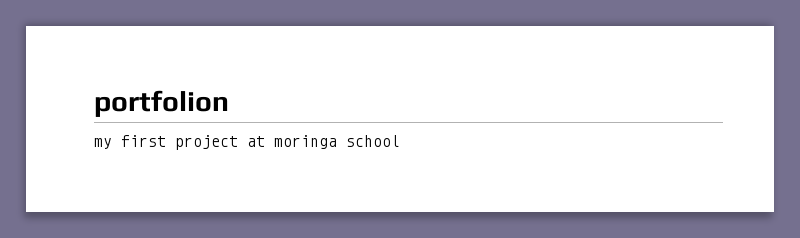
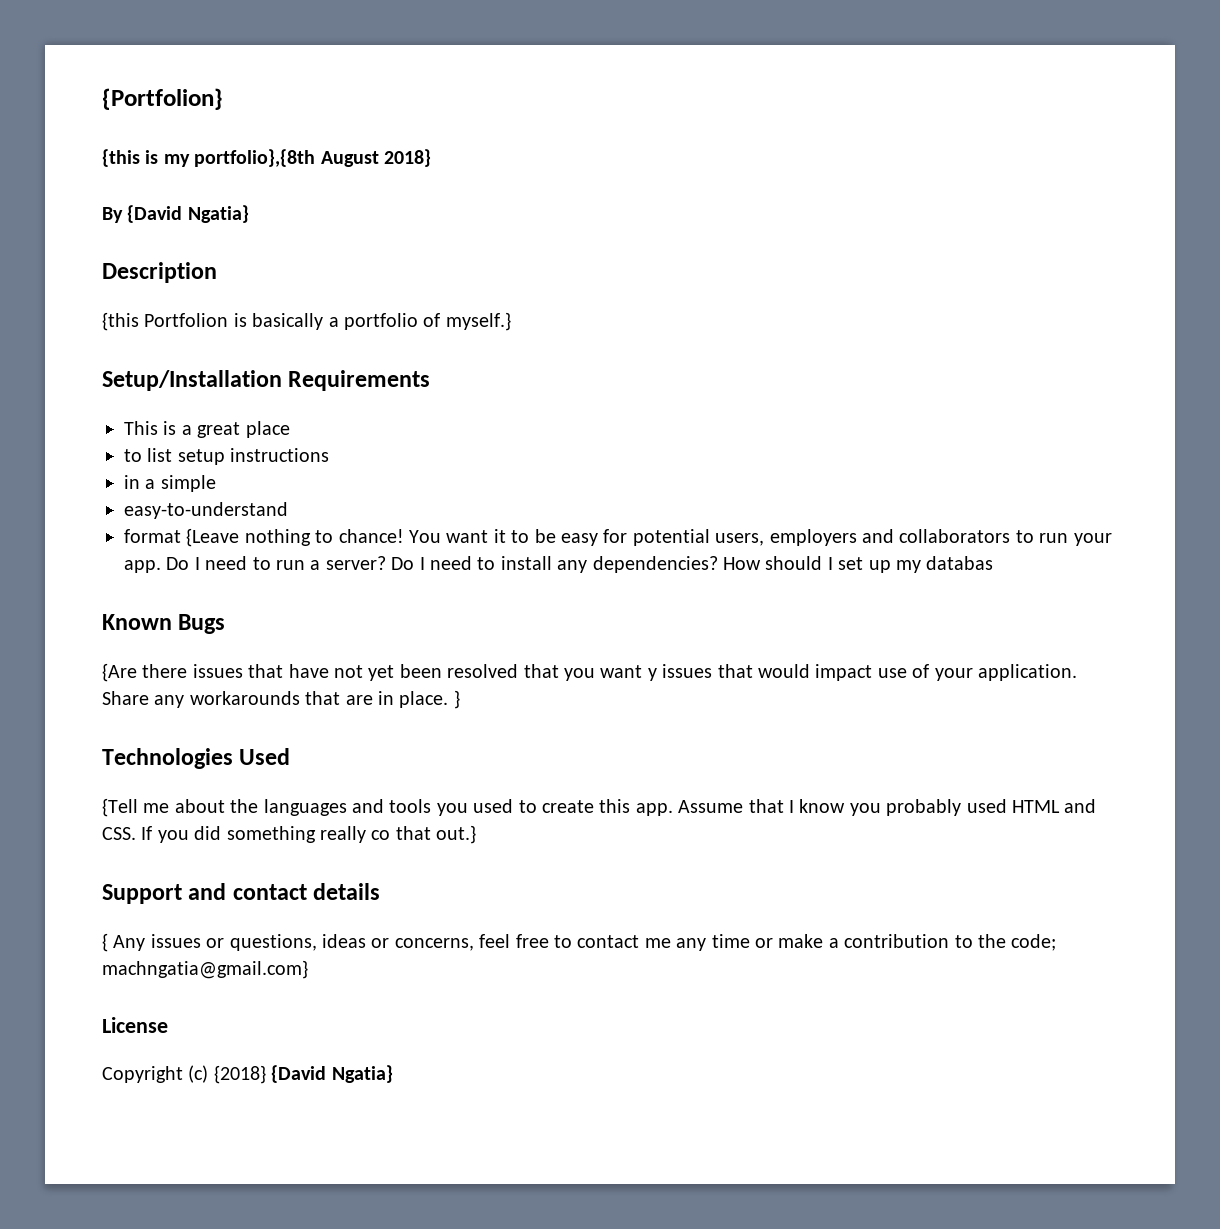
- portfolion
- my first project at moringa school
+ {Portfolion}
+ {this is my portfolio},{8th August 2018}
+ By {David Ngatia}
+ Description
+ {this Portfolion is basically a portfolio of myself.}
+ Setup/Installation Requirements
+ This is a great place
+ to list setup instructions
+ in a simple
+ easy-to-understand
+ format {Leave nothing to chance! You want it to be easy for potential users, employers and collaborators to run your app. Do I need to run a server? Do I need to install any dependencies? How should I set up my databas
+ Known Bugs
+ {Are there issues that have not yet been resolved that you want y issues that would impact use of your application. Share any workarounds that are in place. }
+ Technologies Used
+ {Tell me about the languages and tools you used to create this app. Assume that I know you probably used HTML and CSS. If you did something really co that out.}
+ Support and contact details
+ { Any issues or questions, ideas or concerns, feel free to contact me any time or make a contribution to the code; machngatia@gmail.com}
+ License
+ Copyright (c) {2018} {David Ngatia}

